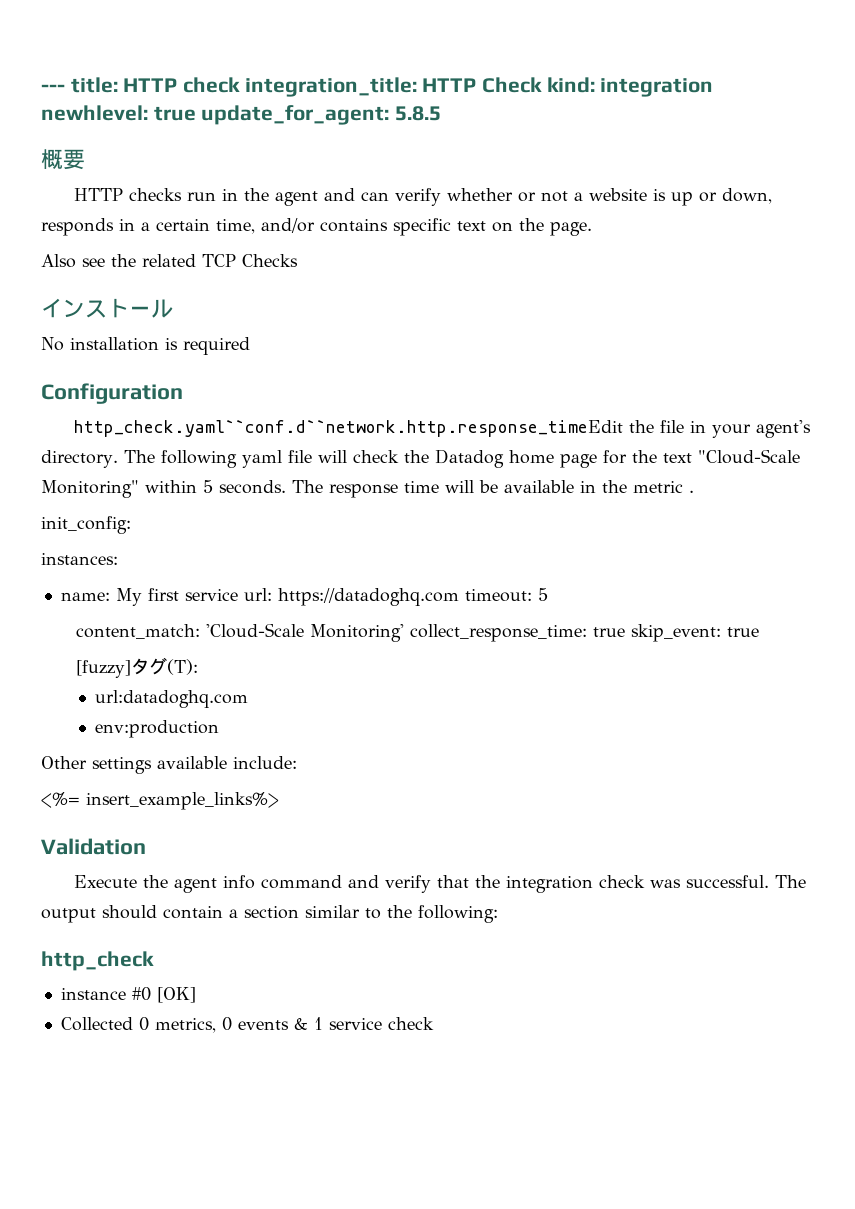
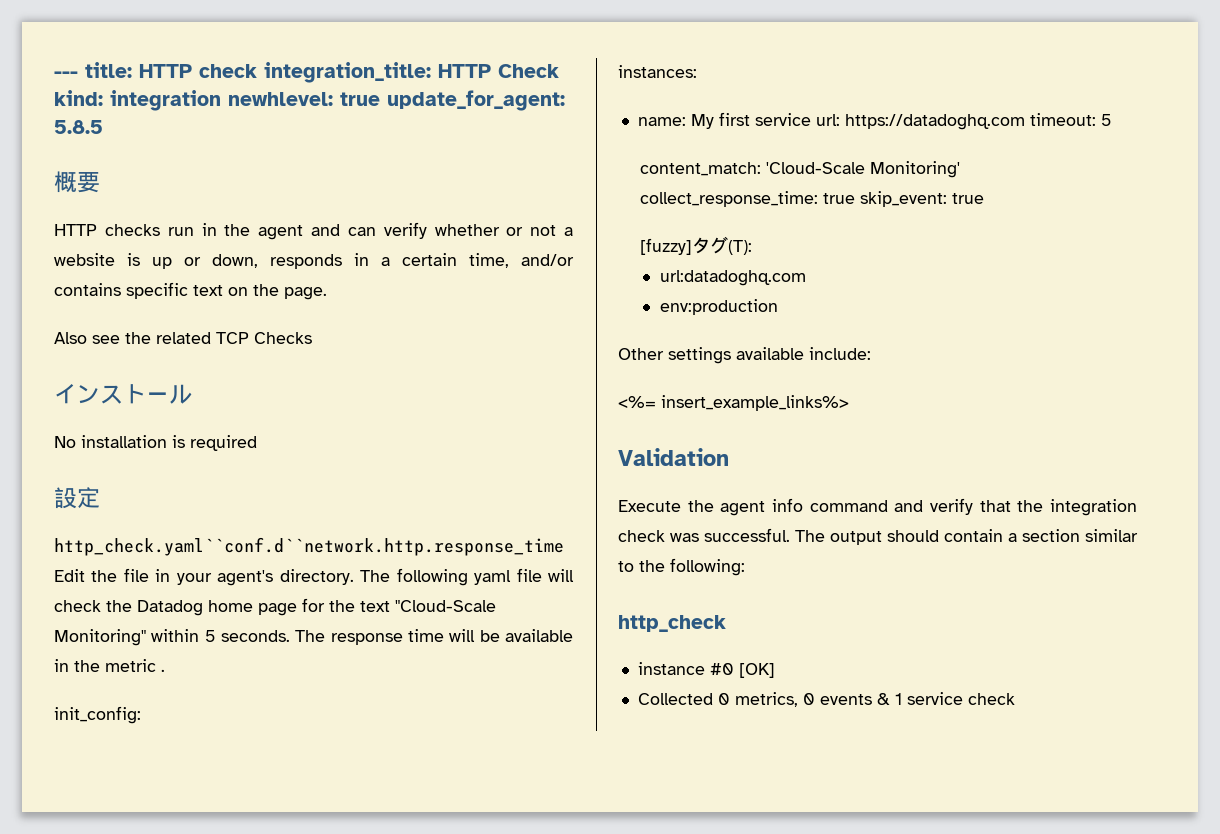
- Configuration
+ 設定

